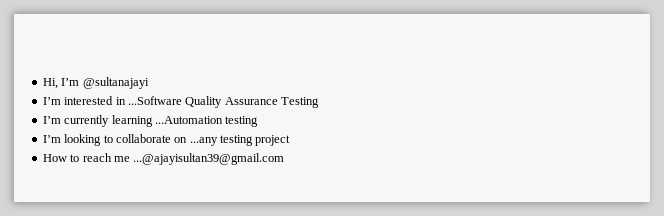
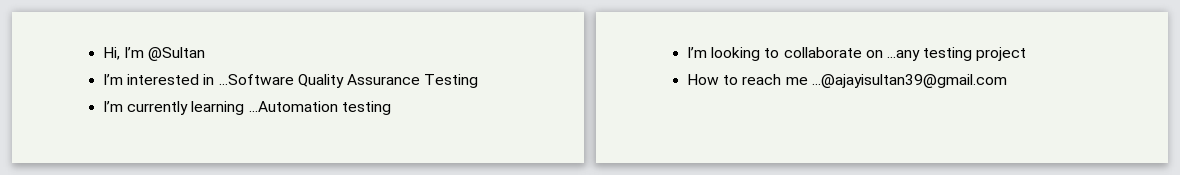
- Hi, I’m @sultanajayi
+ Hi, I’m @Sultan

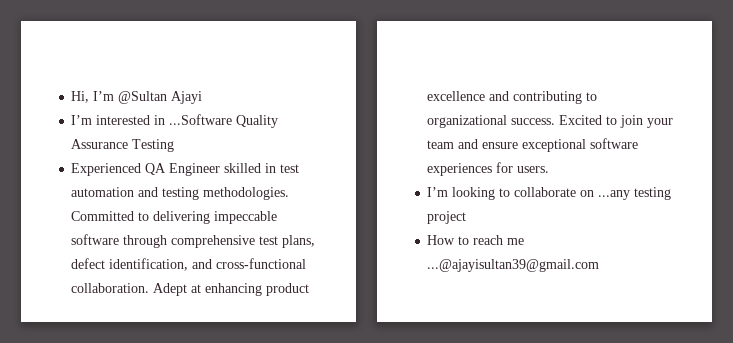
- Hi, I’m @Sultan
+ Hi, I’m @Sultan Ajayi
- I’m currently learning ...Automation testing
+ Experienced QA Engineer skilled in test automation and testing methodologies. Committed to delivering impeccable software through comprehensive test plans, defect identification, and cross-functional collaboration. Adept at enhancing product excellence and contributing to organizational success. Excited to join your team and ensure exceptional software experiences for users.

